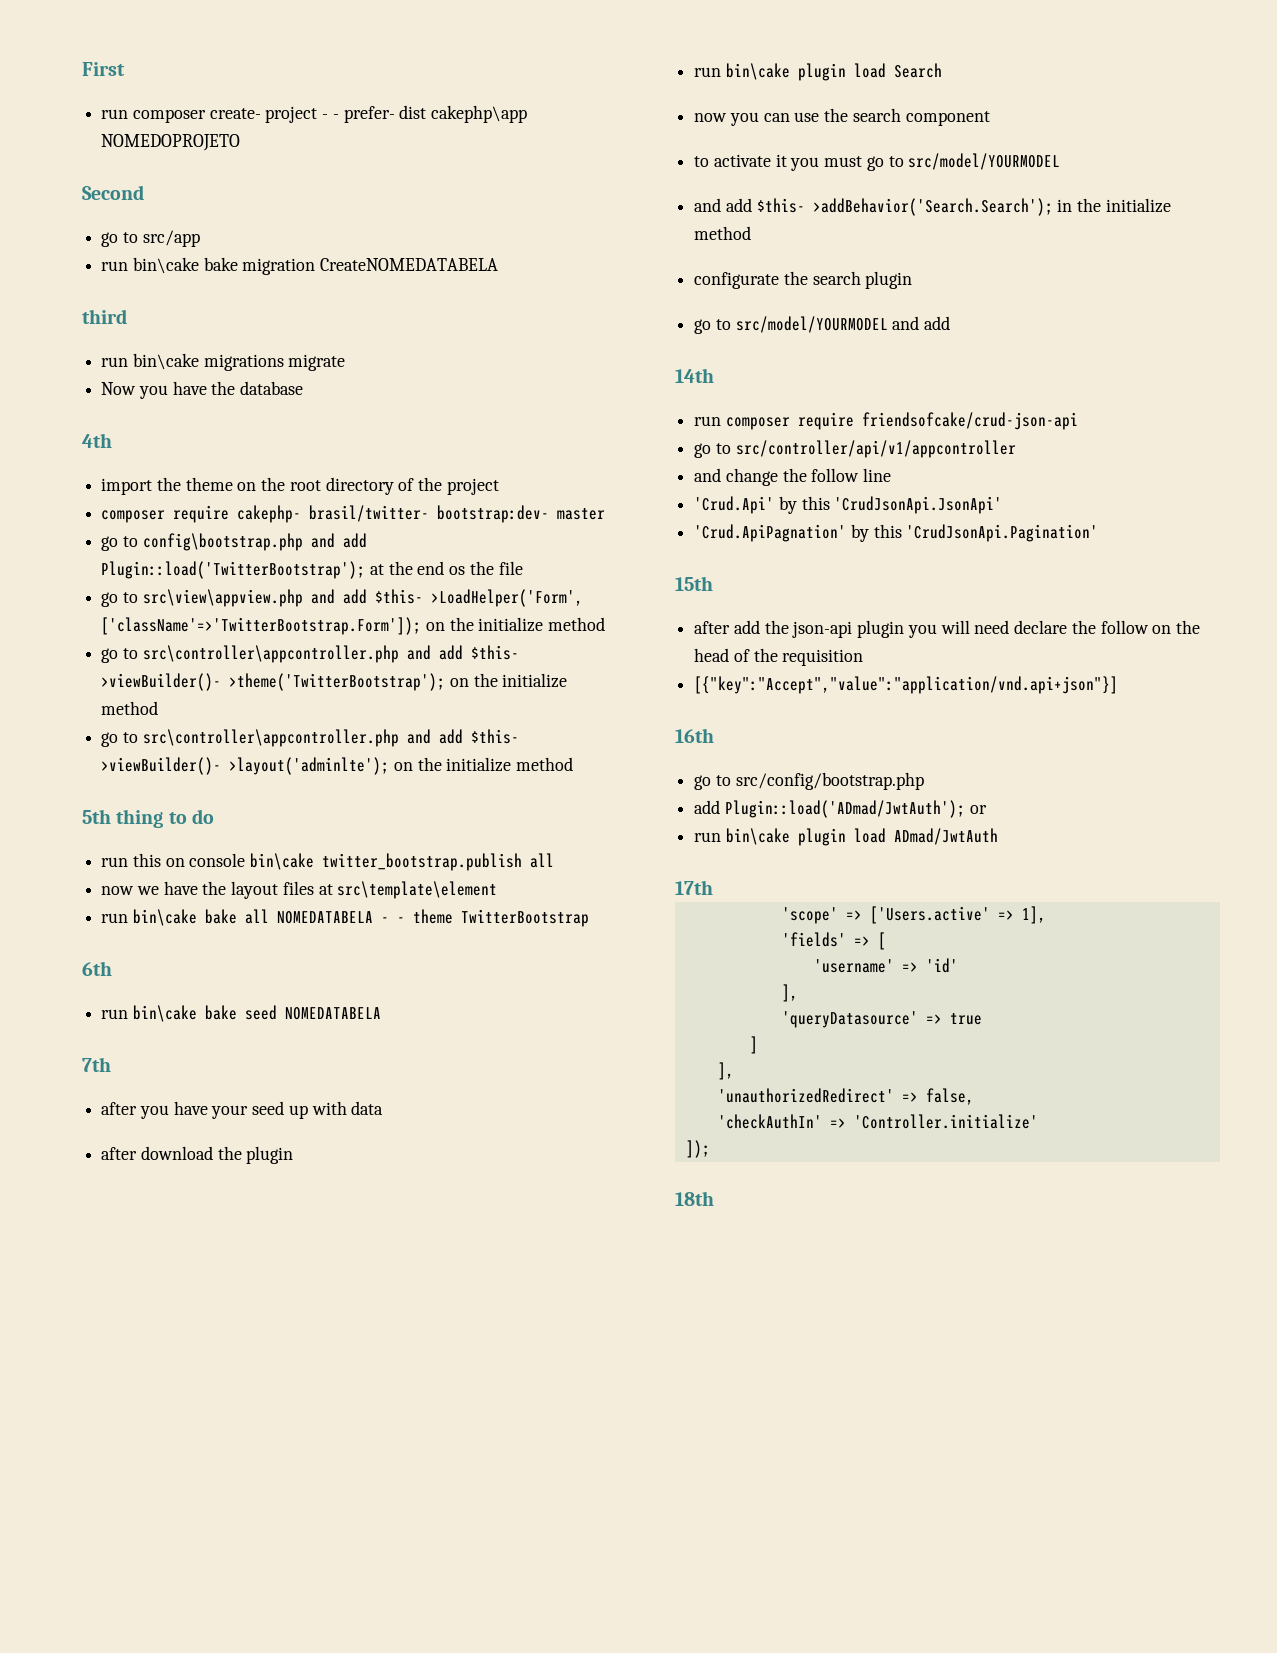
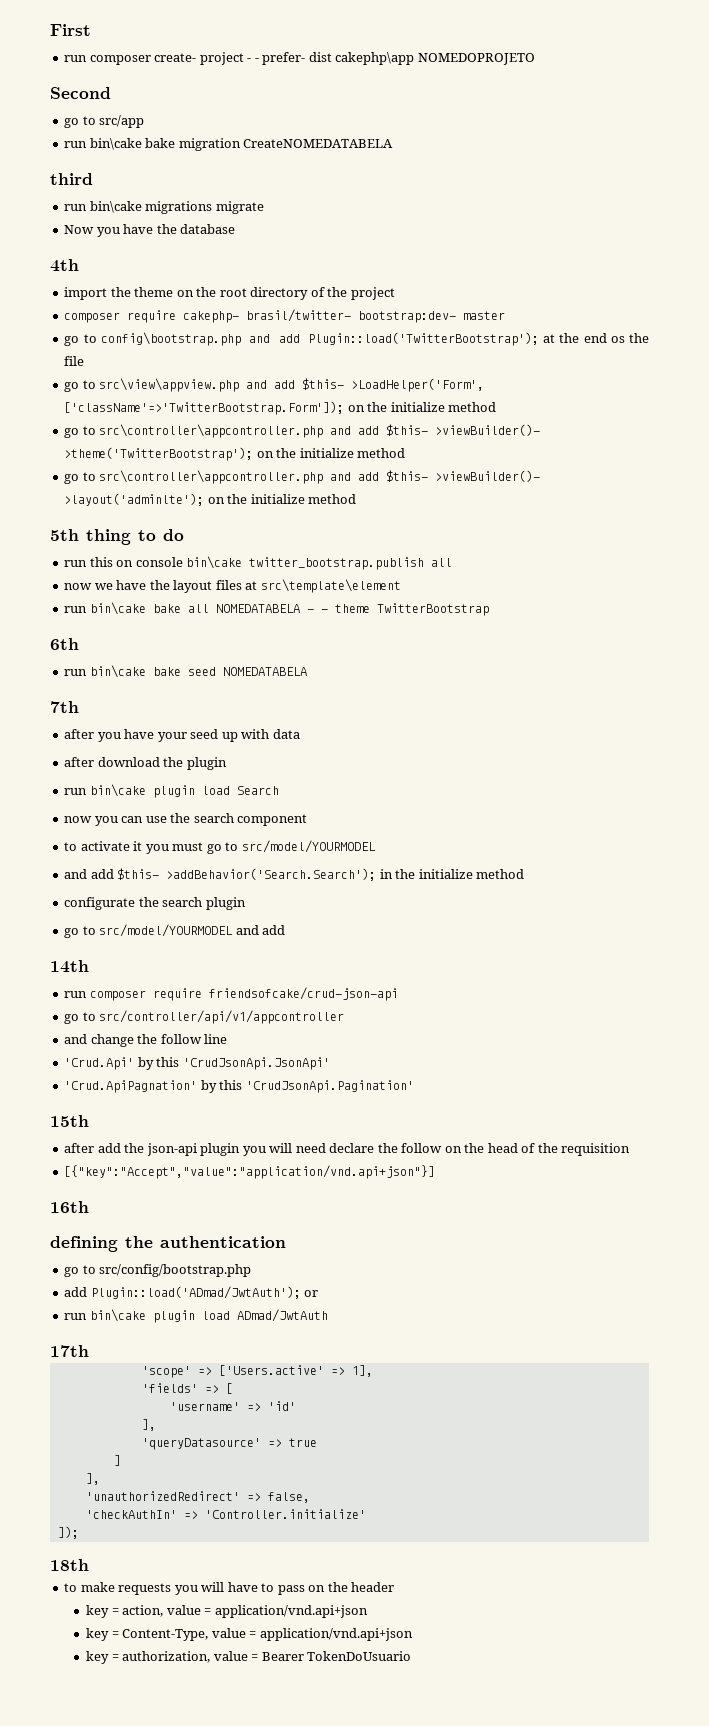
+ defining the authentication
+ to make requests you will have to pass on the header
+ key = action, value = application/vnd.api+json
+ key = Content-Type, value = application/vnd.api+json
+ key = authorization, value = Bearer TokenDoUsuario

